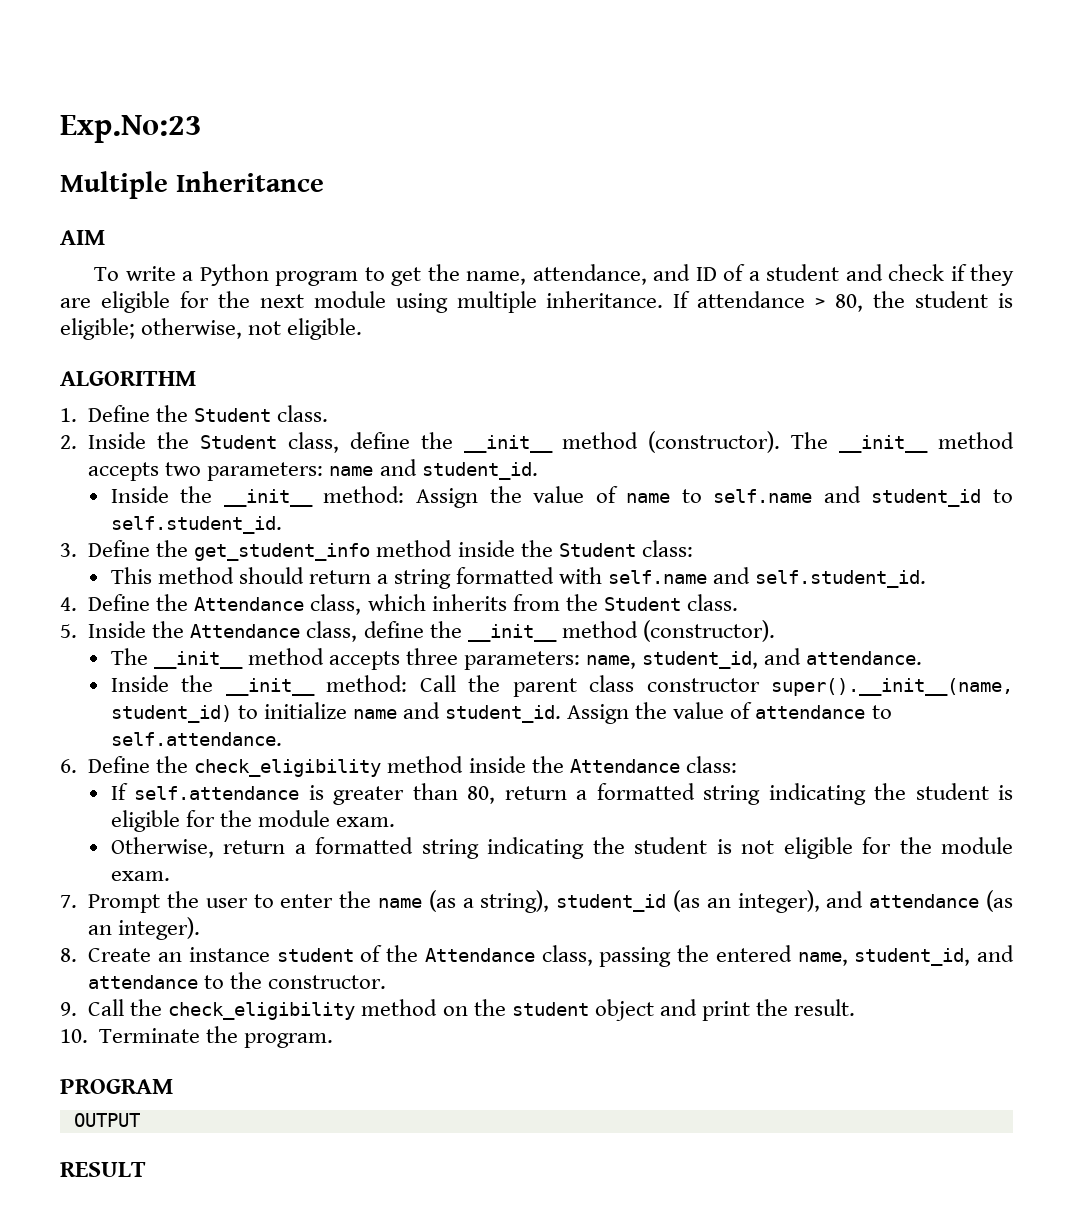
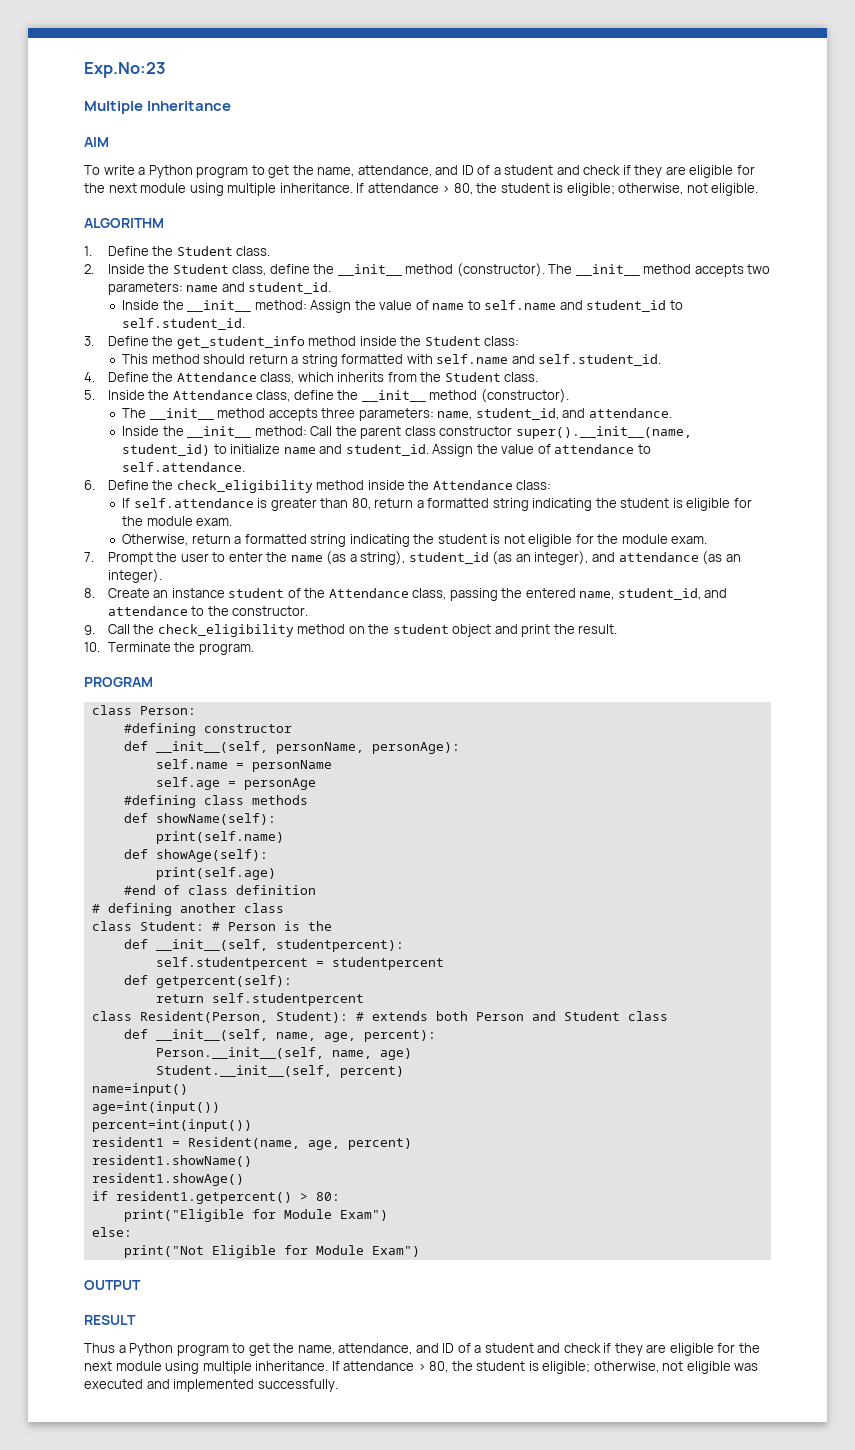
+ class Person:
+ #defining constructor
+ def __init__(self, personName, personAge):
+ self.name = personName
+ self.age = personAge
+ #defining class methods
+ def showName(self):
+ print(self.name)
+ def showAge(self):
+ print(self.age)
+ #end of class definition
+ # defining another class
+ class Student: # Person is the
+ def __init__(self, studentpercent):
+ self.studentpercent = studentpercent
+ def getpercent(self):
+ return self.studentpercent
+ class Resident(Person, Student): # extends both Person and Student class
+ def __init__(self, name, age, percent):
+ Person.__init__(self, name, age)
+ Student.__init__(self, percent)
+ name=input()
+ age=int(input())
+ percent=int(input())
+ resident1 = Resident(name, age, percent)
+ resident1.showName()
+ resident1.showAge()
+ if resident1.getpercent() > 80:
+ print("Eligible for Module Exam")
+ else:
+ print("Not Eligible for Module Exam")
  OUTPUT
  RESULT
+ Thus a Python program to get the name, attendance, and ID of a student and check if they are eligible for the next module using multiple inheritance. If attendance > 80, the student is eligible; otherwise, not eligible was executed and implemented successfully.

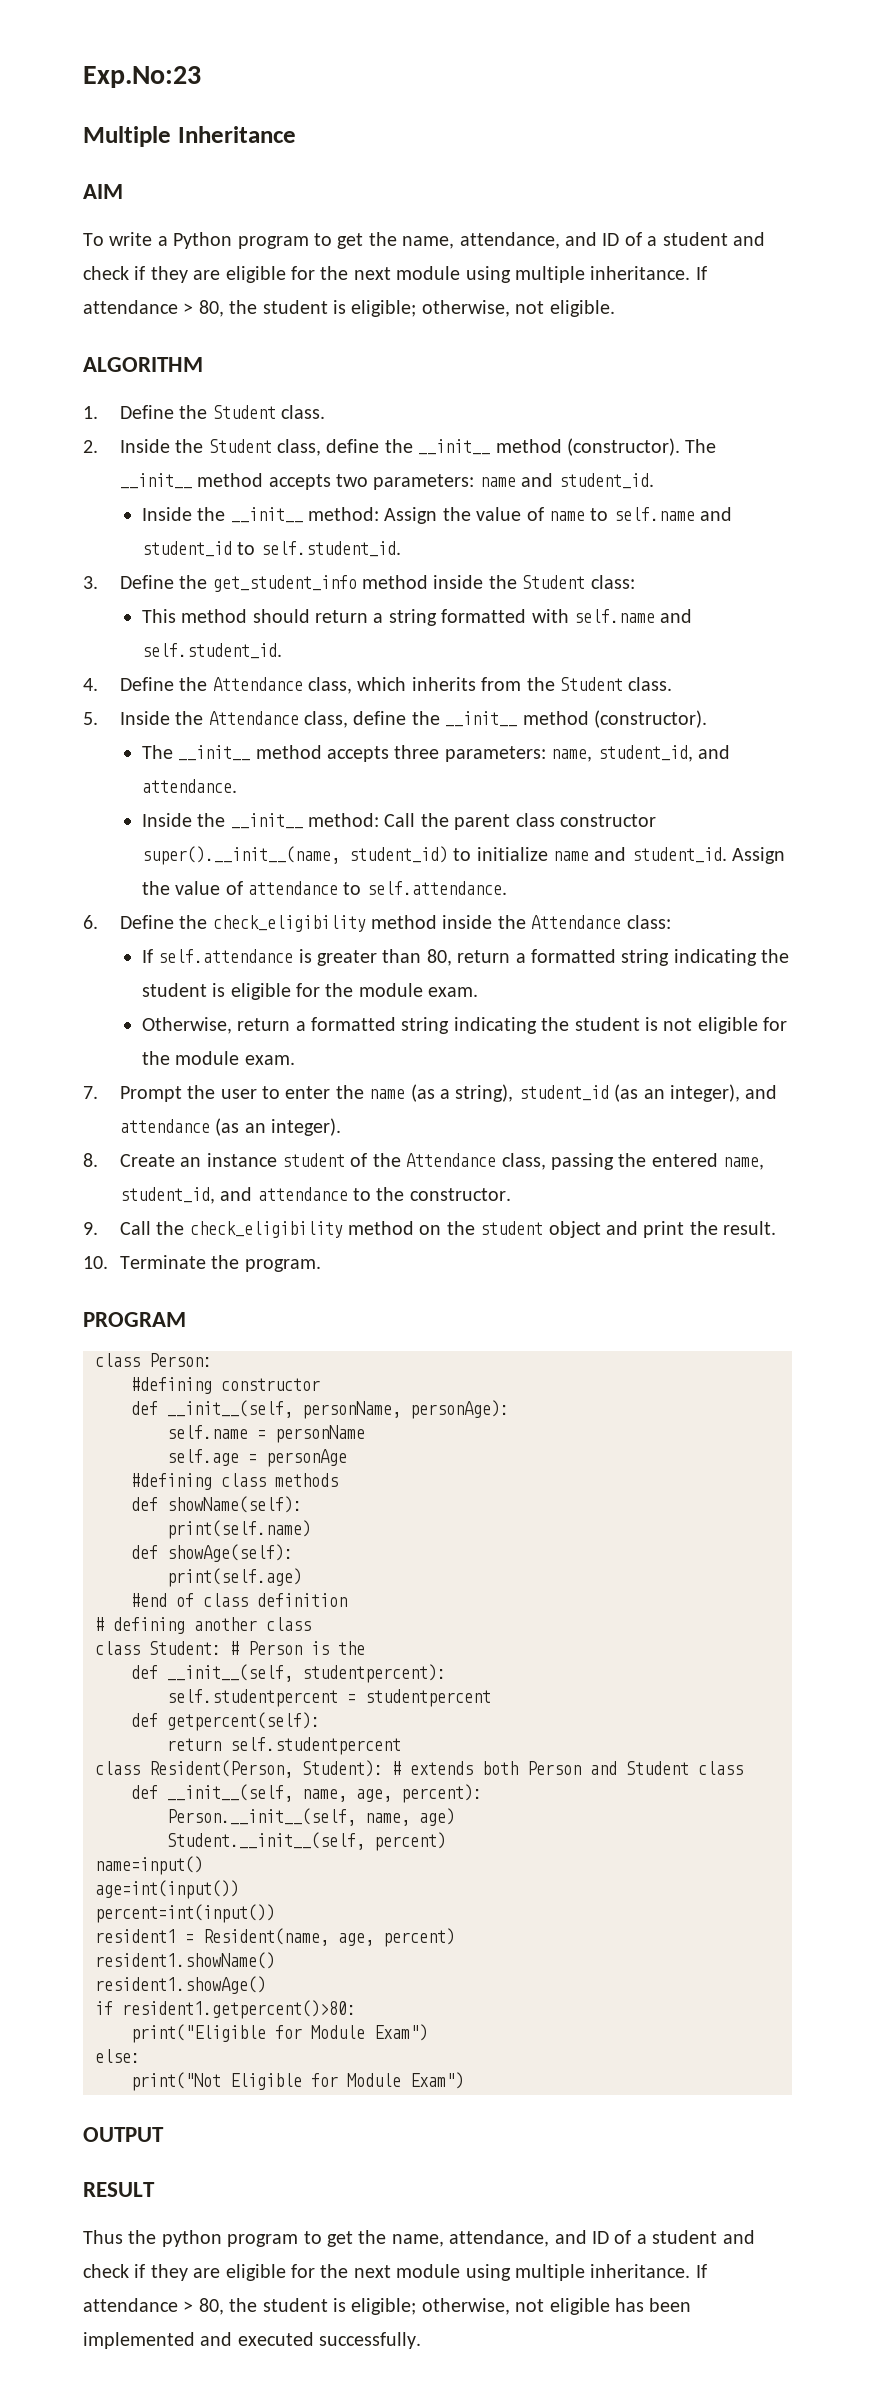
- if resident1.getpercent() > 80:
+ if resident1.getpercent()>80:
- Thus a Python program to get the name, attendance, and ID of a student and check if they are eligible for the next module using multiple inheritance.
+ Thus the python program to get the name, attendance, and ID of a student and check if they are eligible for the next module using multiple inheritance.
- If attendance > 80, the student is eligible; otherwise, not eligible was executed and implemented successfully.
+ If attendance > 80, the student is eligible; otherwise, not eligible has been implemented and executed successfully.

